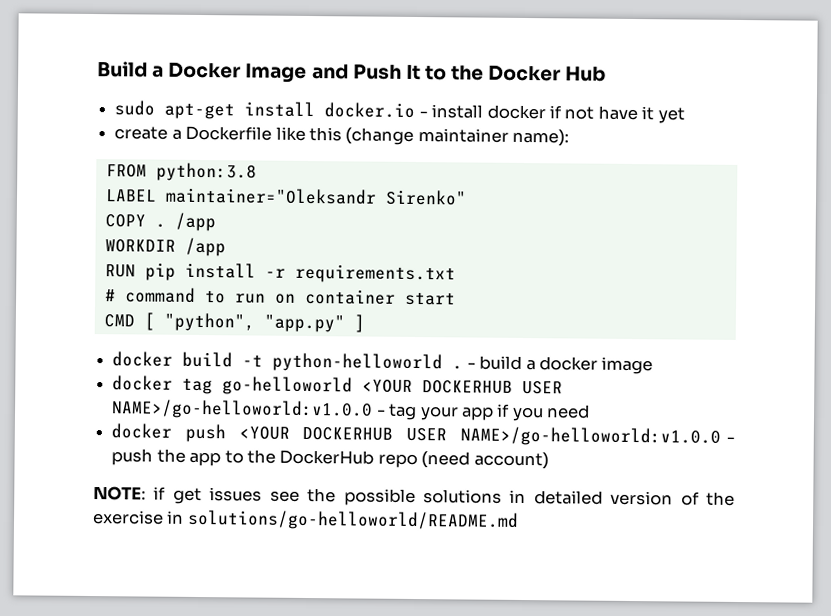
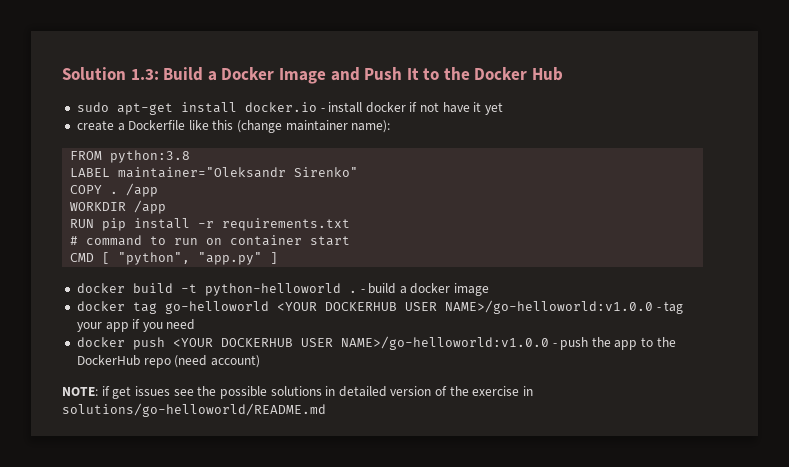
- Build a Docker Image and Push It to the Docker Hub
+ Solution 1.3: Build a Docker Image and Push It to the Docker Hub

